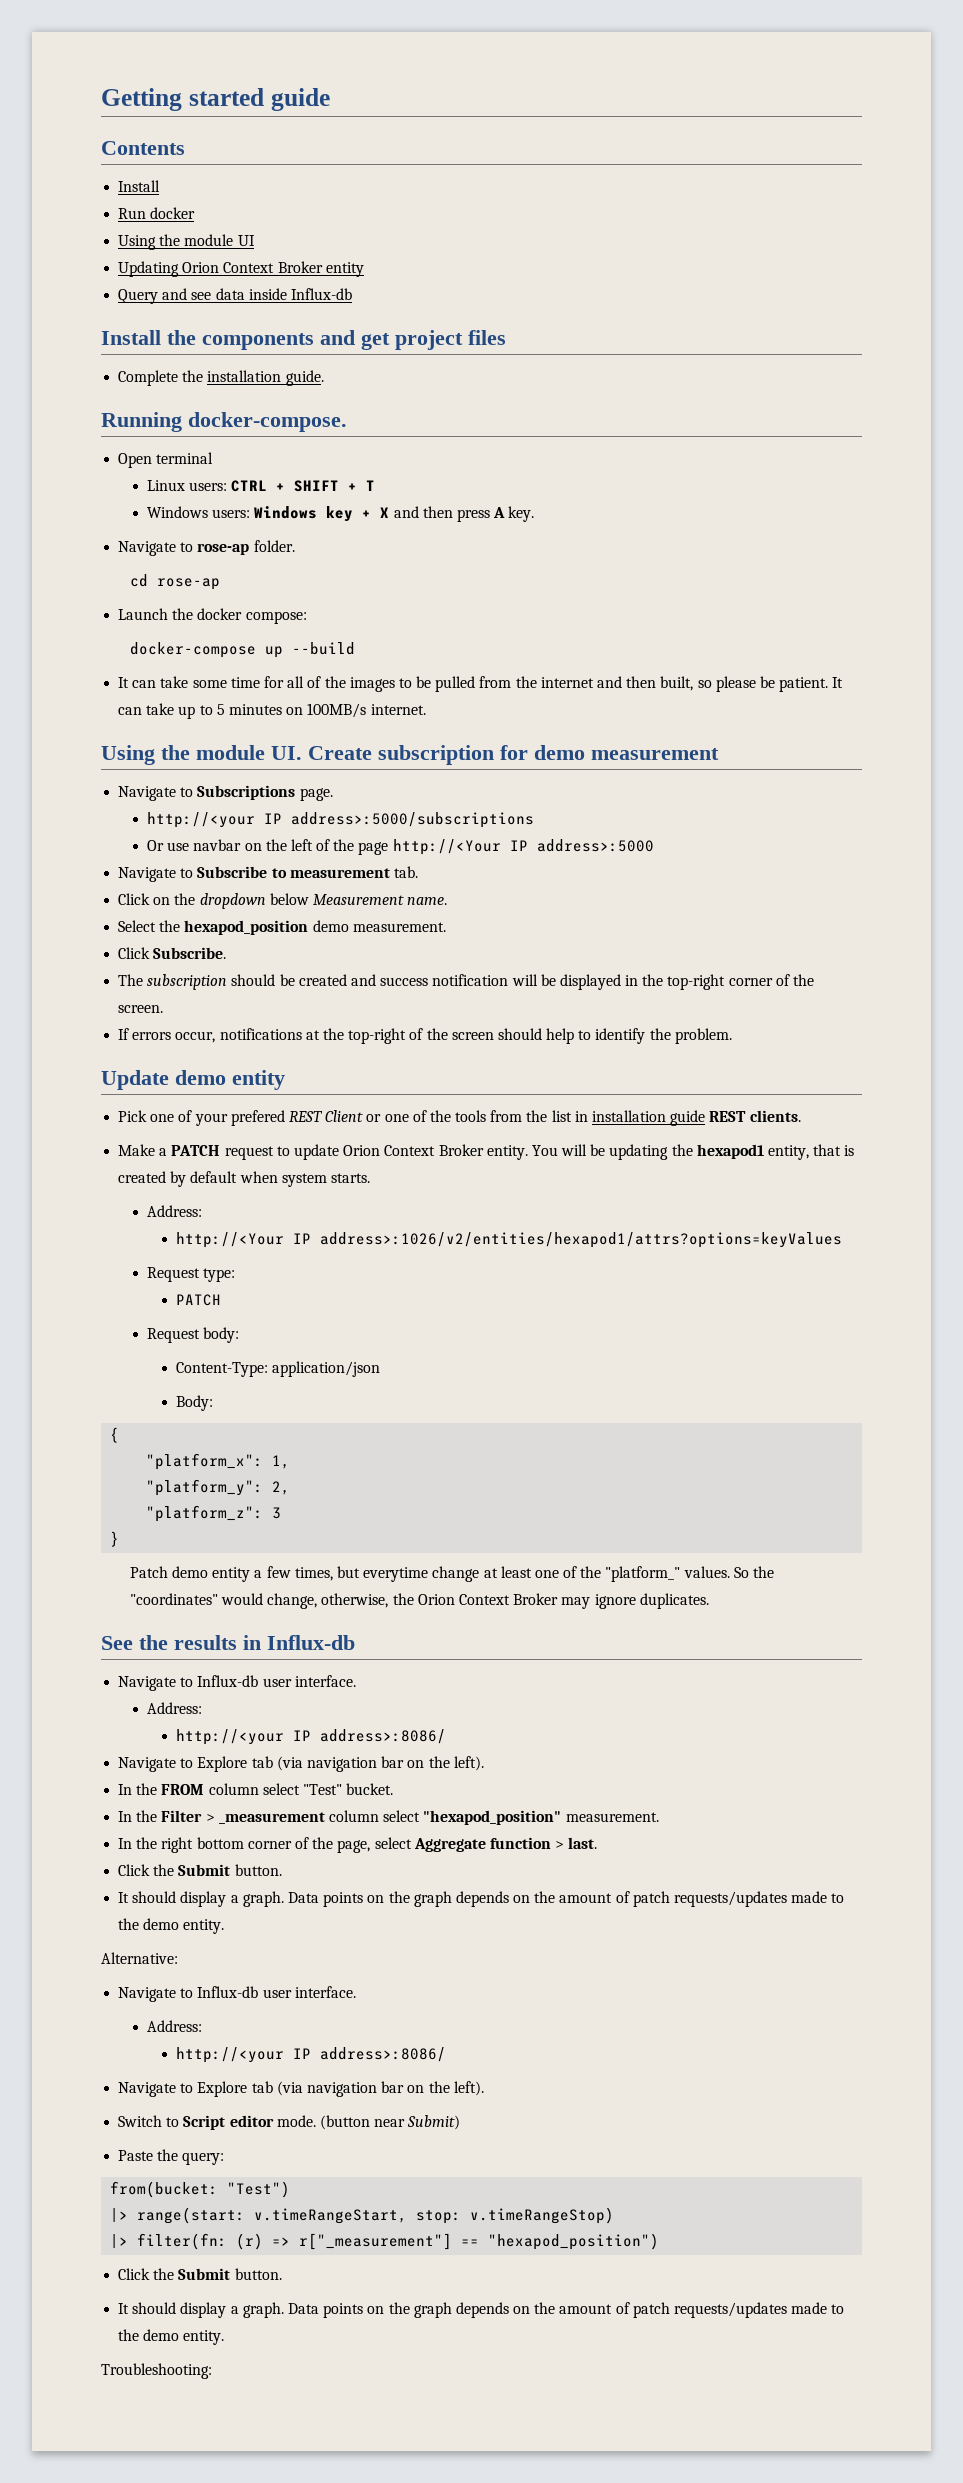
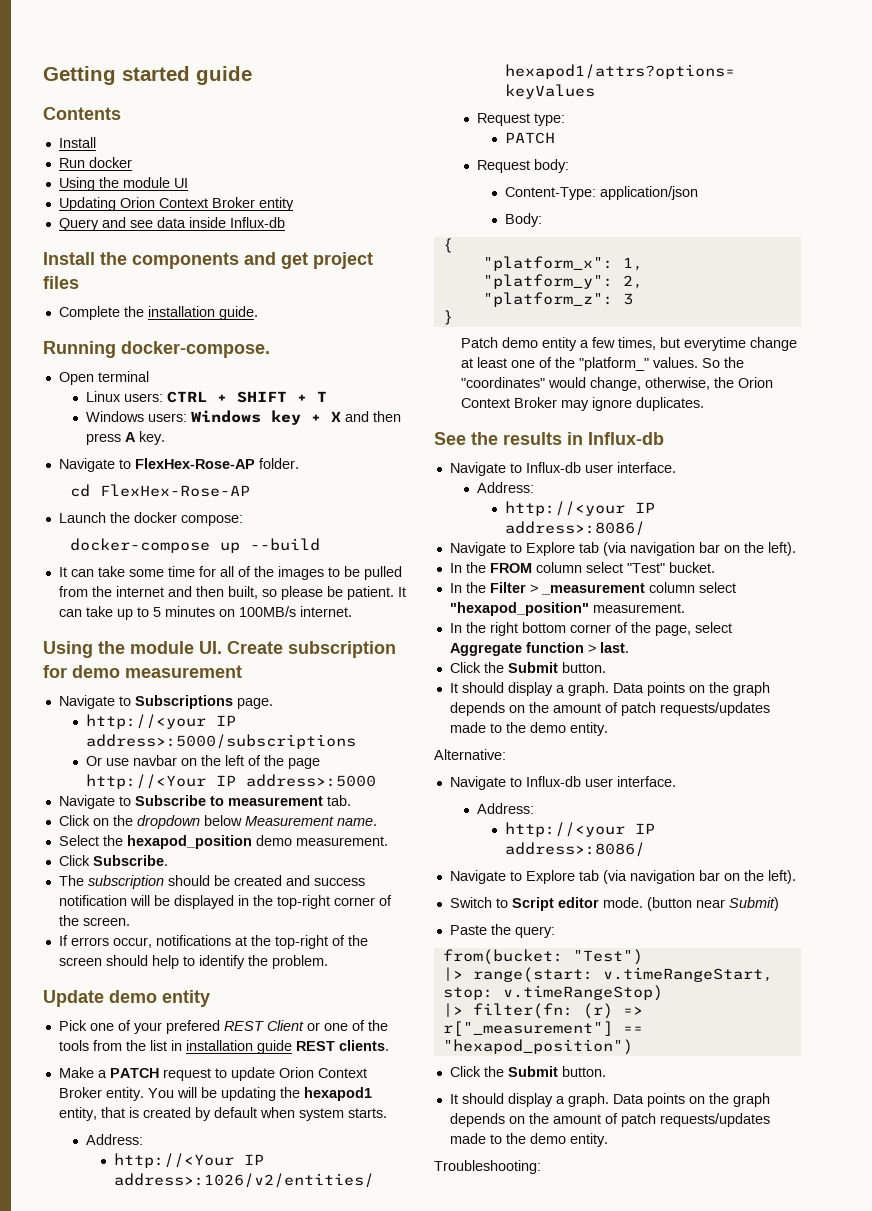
- Navigate to rose-ap folder.
+ Navigate to FlexHex-Rose-AP folder.
- cd rose-ap
+ cd FlexHex-Rose-AP

